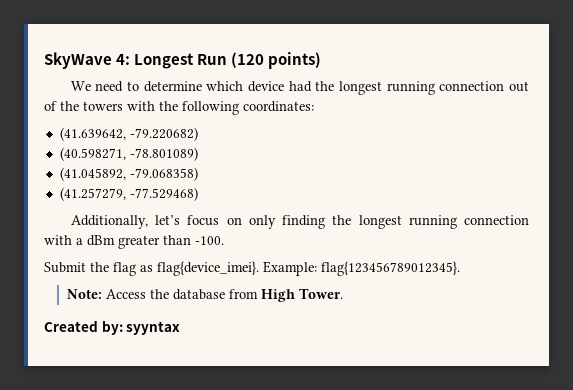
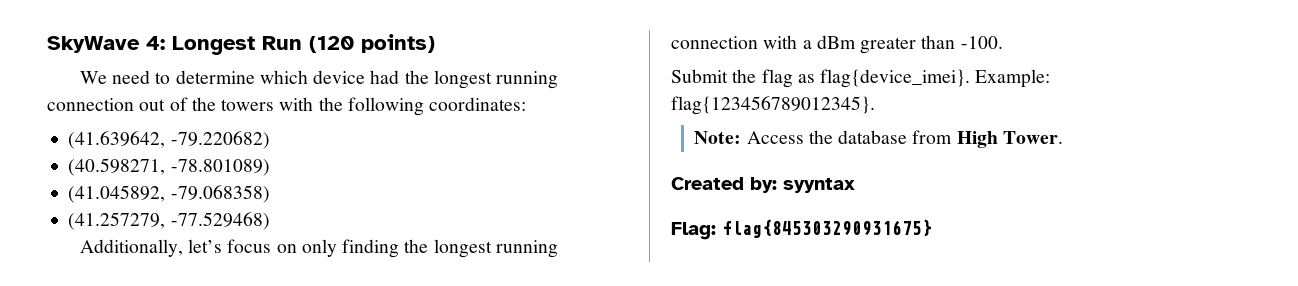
+ Flag: flag{845303290931675}

